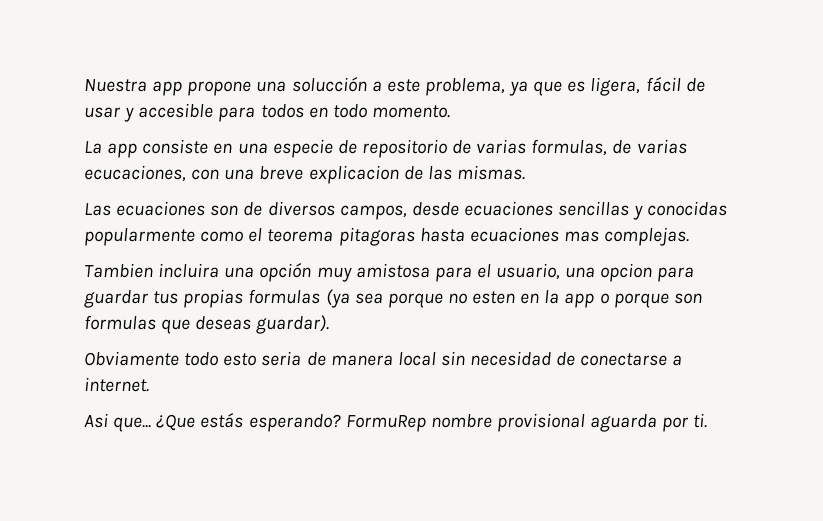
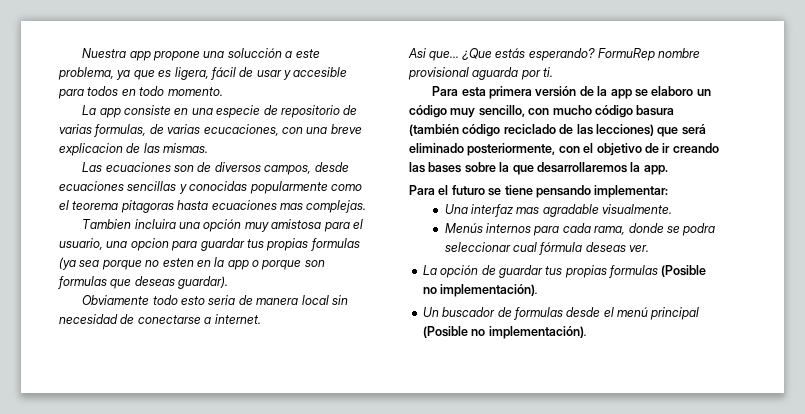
+ Para esta primera versión de la app se elaboro un código muy sencillo, con mucho código basura (también código reciclado de las lecciones) que será eliminado posteriormente, con el objetivo de ir creando las bases sobre la que desarrollaremos la app.
+ Para el futuro se tiene pensando implementar:
+ Una interfaz mas agradable visualmente.
+ Menús internos para cada rama, donde se podra seleccionar cual fórmula deseas ver.
+ La opción de guardar tus propias formulas (Posible no implementación).
+ Un buscador de formulas desde el menú principal (Posible no implementación).

